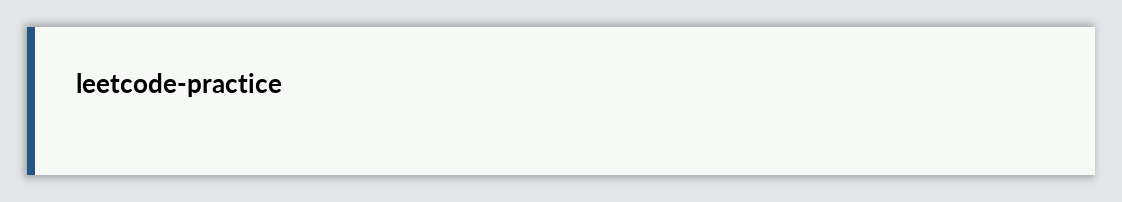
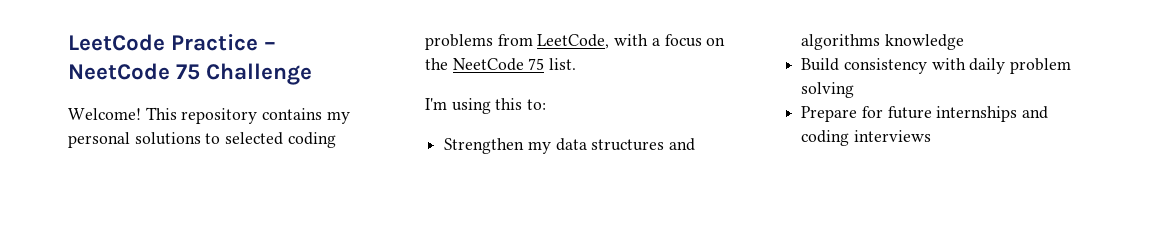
- leetcode-practice
+ LeetCode Practice – NeetCode 75 Challenge
+ Welcome! This repository contains my personal solutions to selected coding problems from LeetCode, with a focus on the NeetCode 75 list.
+ I'm using this to:
+ Strengthen my data structures and algorithms knowledge
+ Build consistency with daily problem solving
+ Prepare for future internships and coding interviews

